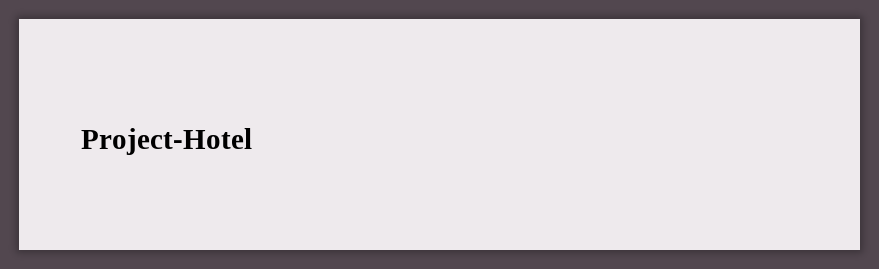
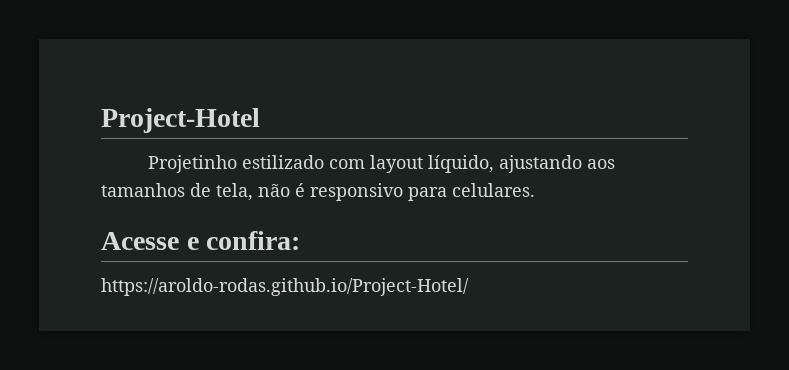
+ Projetinho estilizado com layout líquido, ajustando aos tamanhos de tela, não é responsivo para celulares.
+ Acesse e confira:
+ https://aroldo-rodas.github.io/Project-Hotel/

